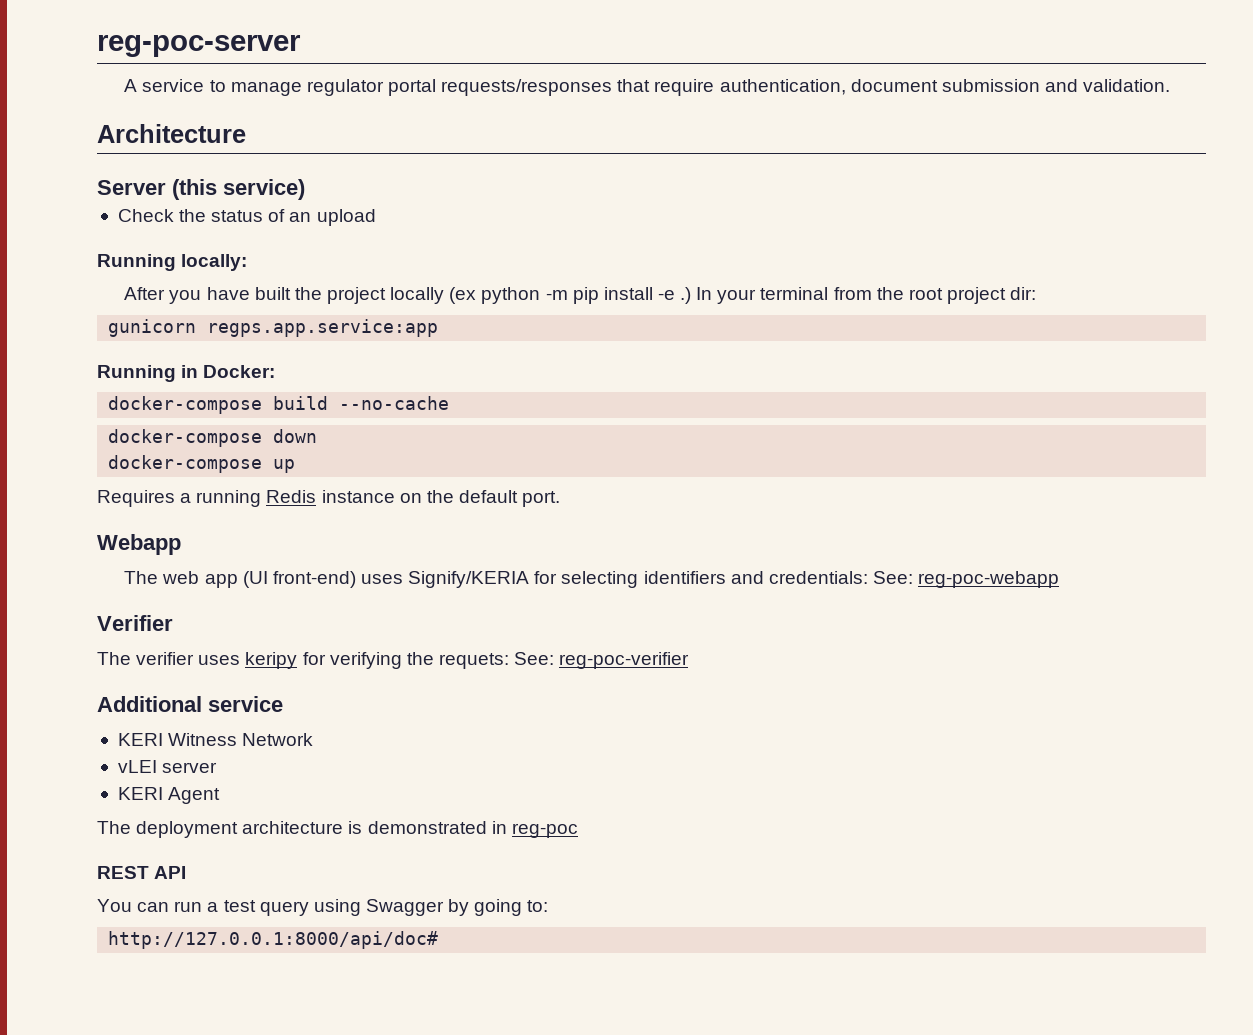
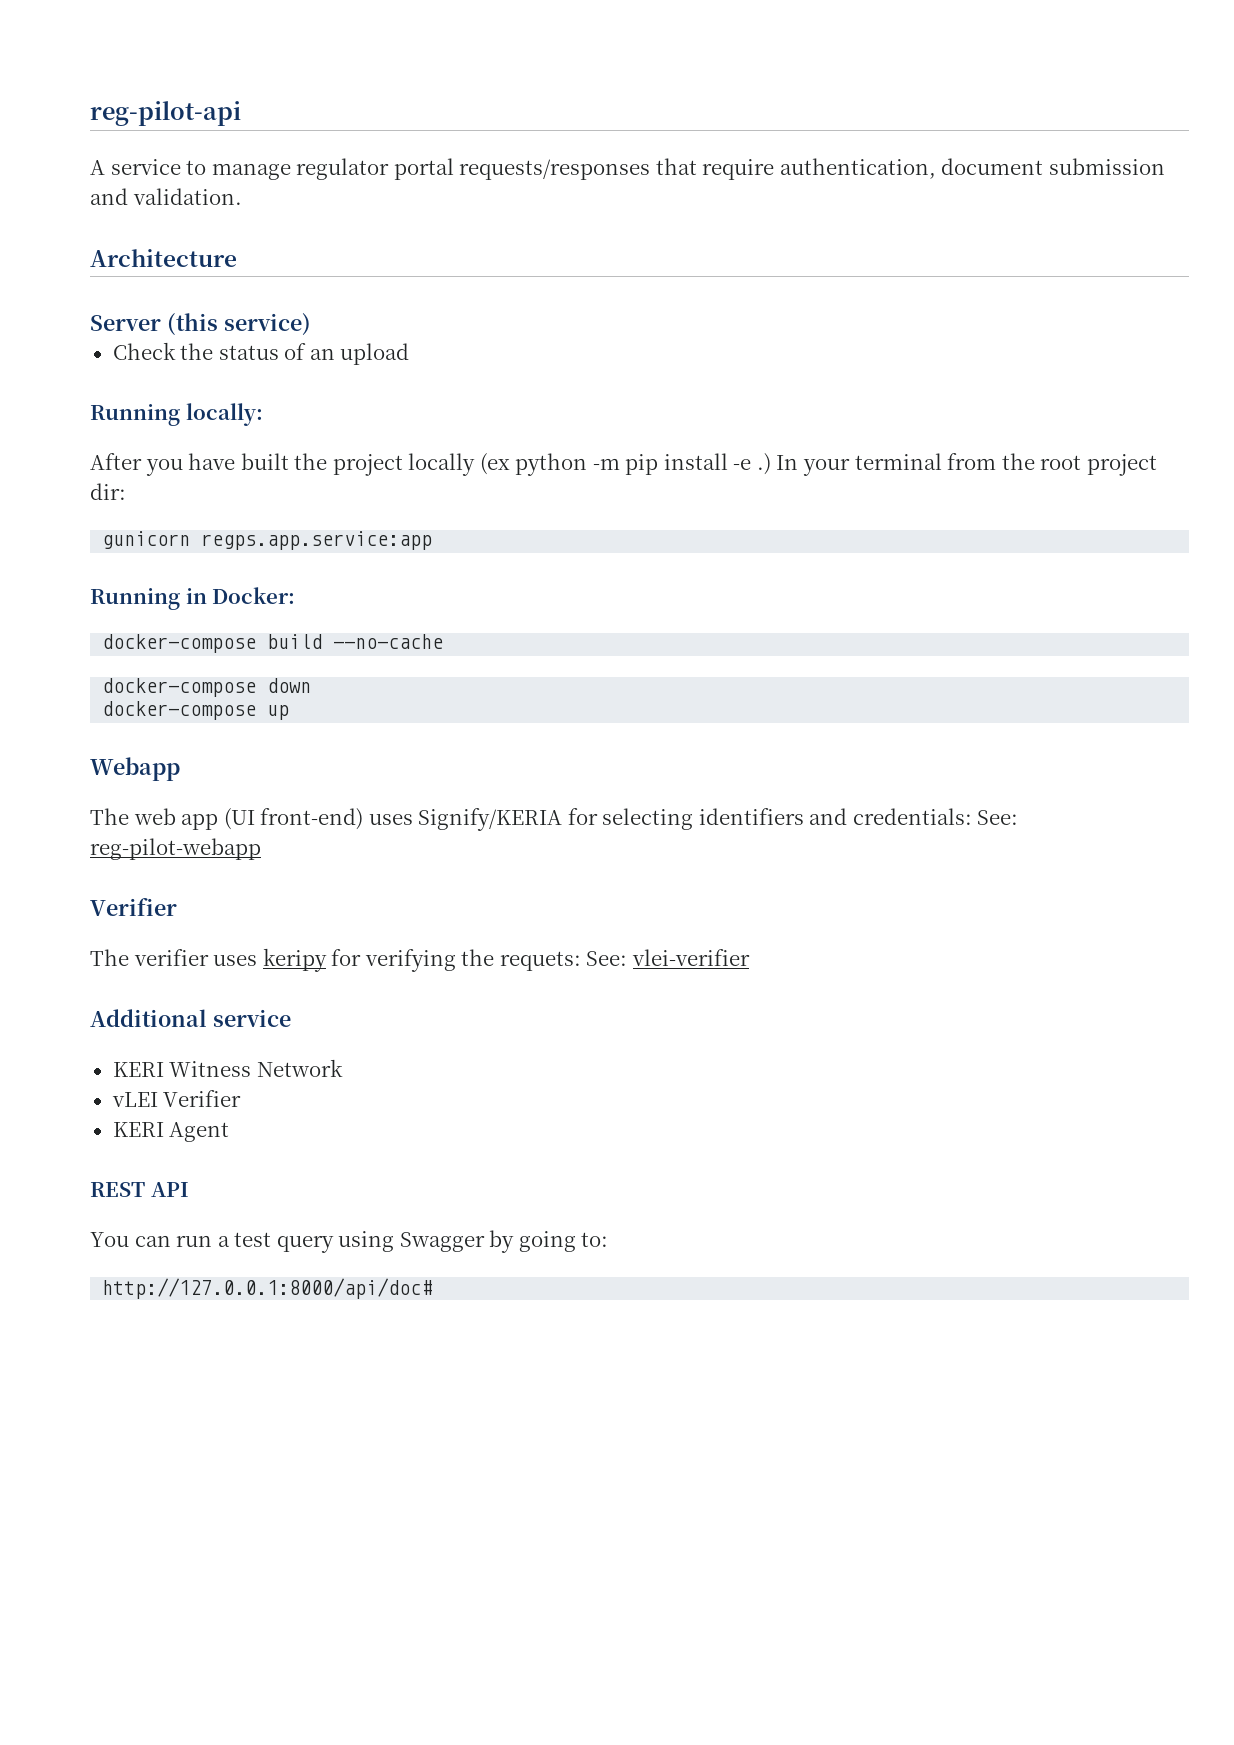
- reg-poc-server
+ reg-pilot-api
- Requires a running Redis instance on the default port.
- The web app (UI front-end) uses Signify/KERIA for selecting identifiers and credentials: See: reg-poc-webapp
+ The web app (UI front-end) uses Signify/KERIA for selecting identifiers and credentials: See: reg-pilot-webapp
- The verifier uses keripy for verifying the requets: See: reg-poc-verifier
+ The verifier uses keripy for verifying the requets: See: vlei-verifier
- vLEI server
+ vLEI Verifier
- The deployment architecture is demonstrated in reg-poc

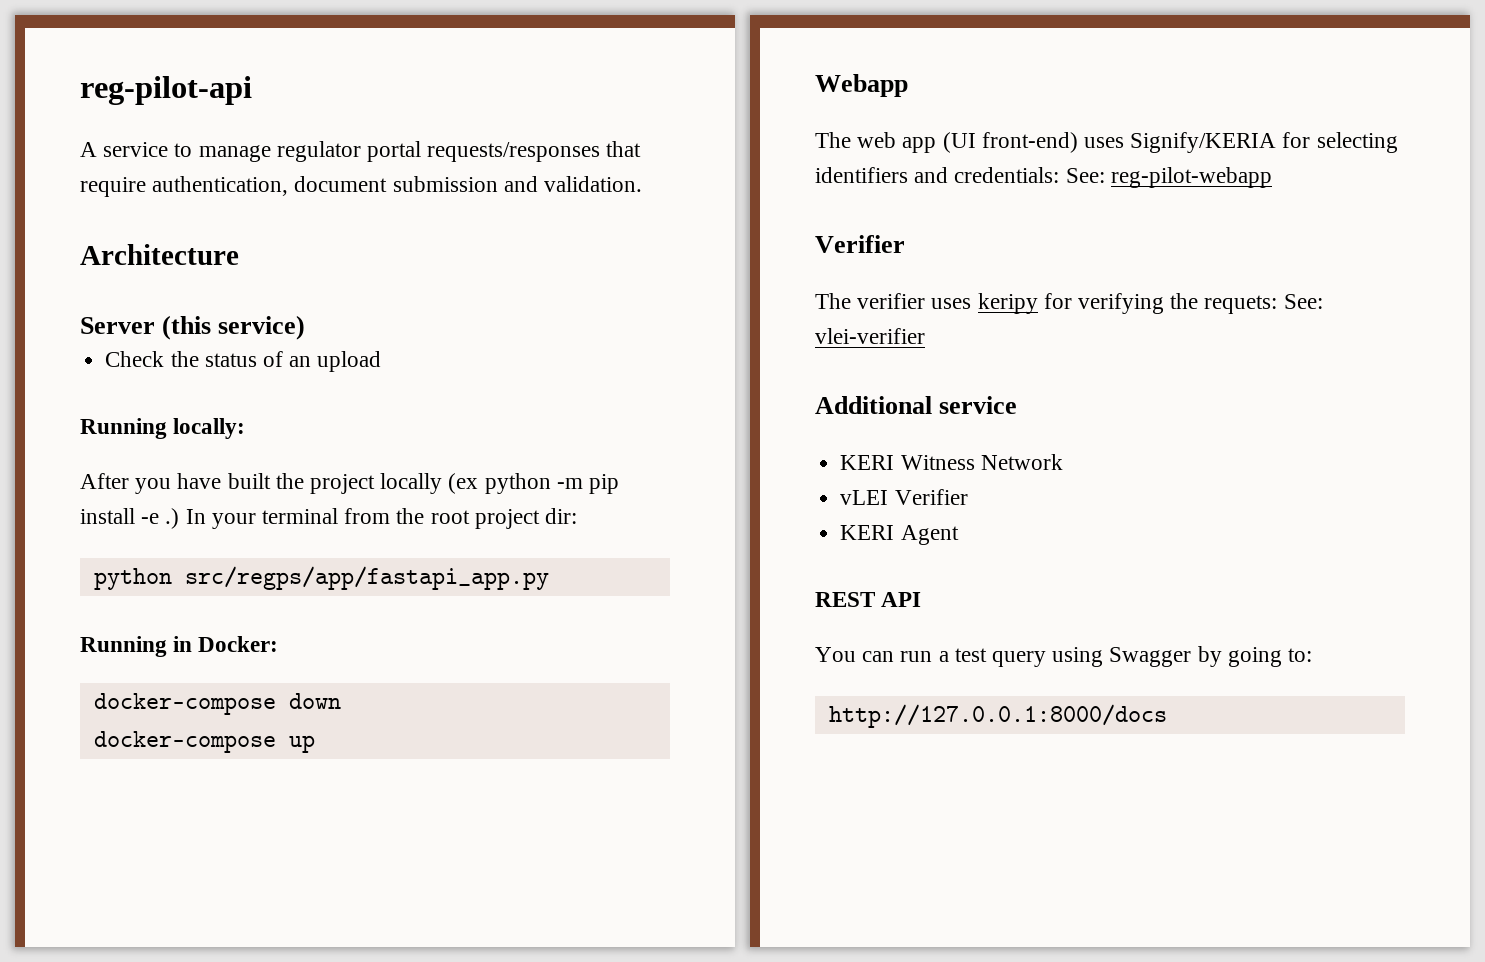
- gunicorn regps.app.service:app
+ python src/regps/app/fastapi_app.py
- docker-compose build --no-cache
- http://127.0.0.1:8000/api/doc#
+ http://127.0.0.1:8000/docs

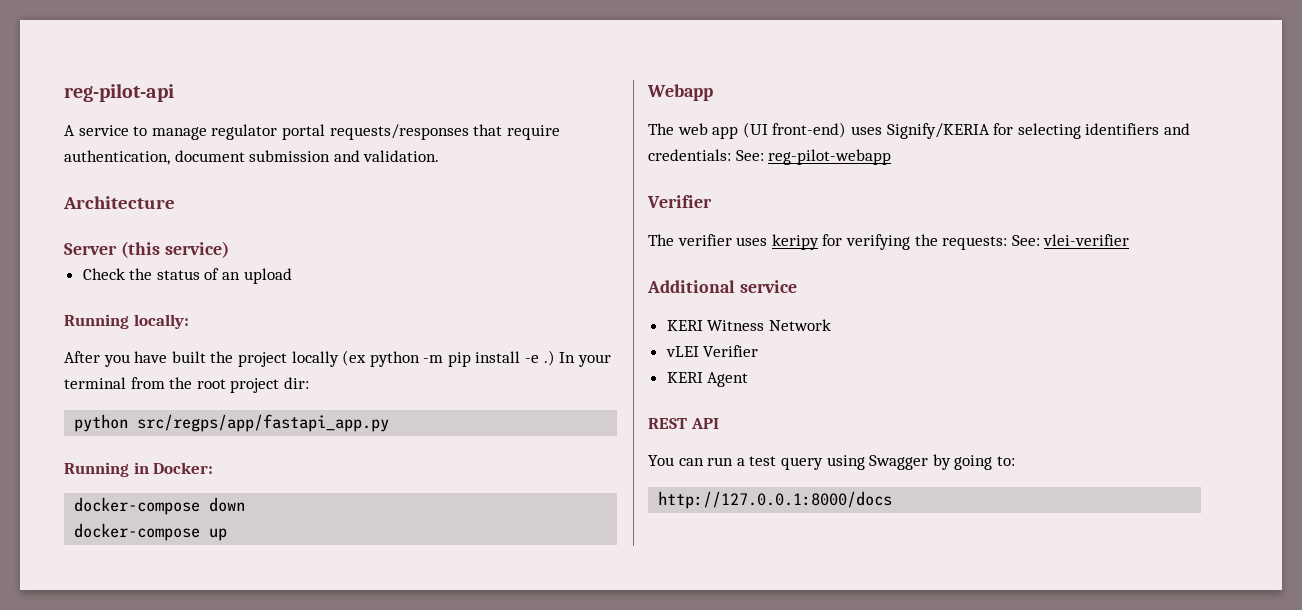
- The verifier uses keripy for verifying the requets: See: vlei-verifier
+ The verifier uses keripy for verifying the requests: See: vlei-verifier

